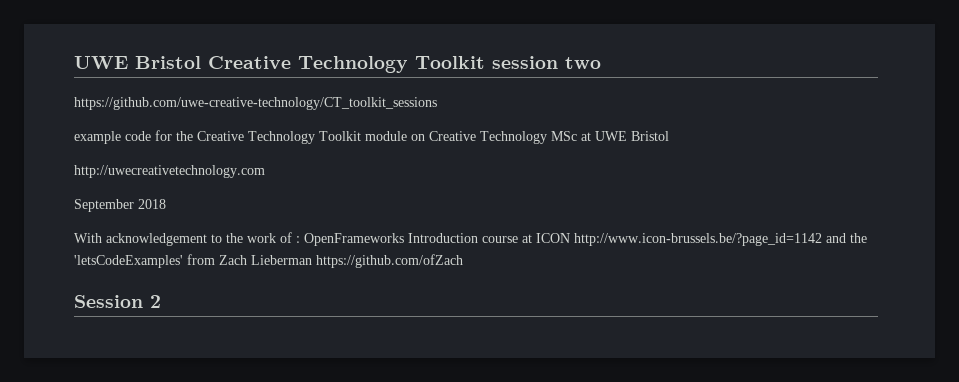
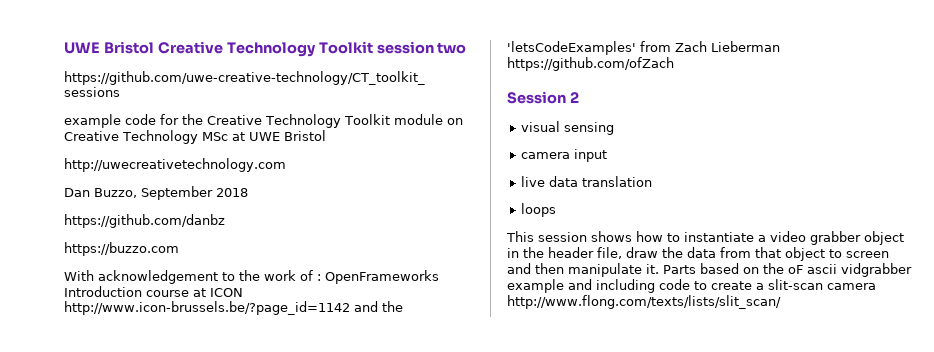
- September 2018
+ Dan Buzzo, September 2018
+ https://github.com/danbz
+ https://buzzo.com
+ visual sensing
+ camera input
+ live data translation
+ loops
+ This session shows how to instantiate a video grabber object in the header file, draw the data from that object to screen and then manipulate it. Parts based on the oF ascii vidgrabber example and including code to create a slit-scan camera http://www.flong.com/texts/lists/slit_scan/

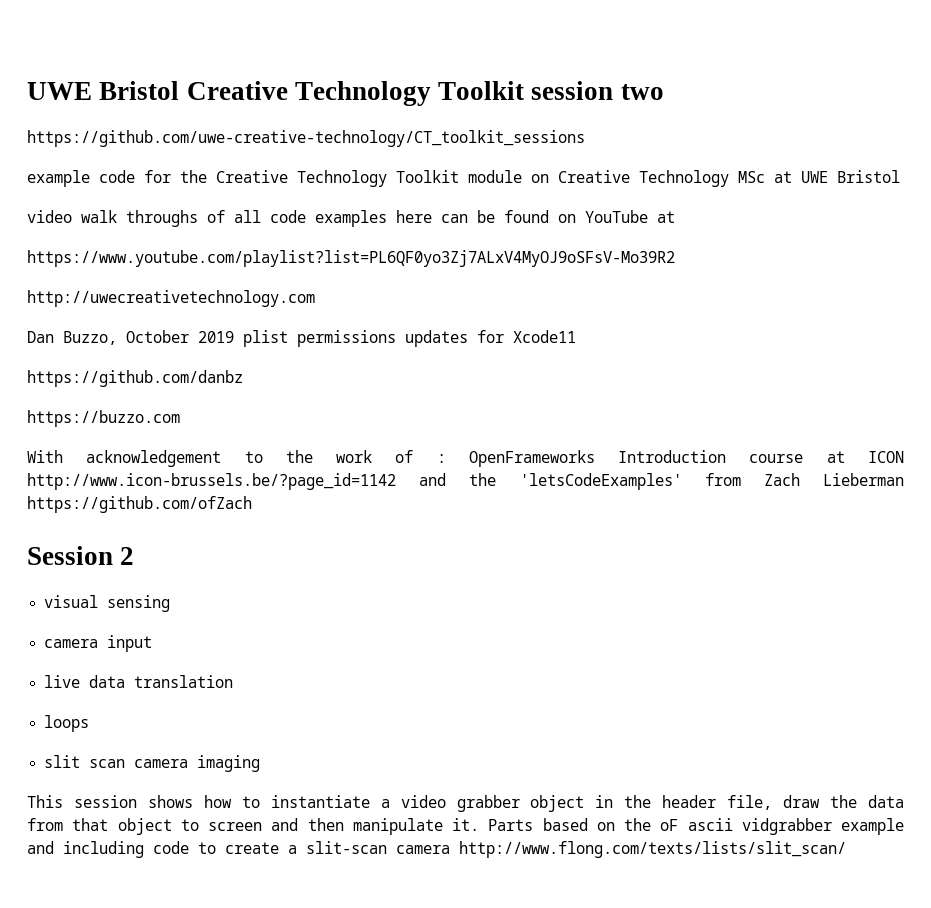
+ video walk throughs of all code examples here can be found on YouTube at
+ https://www.youtube.com/playlist?list=PL6QF0yo3Zj7ALxV4MyOJ9oSFsV-Mo39R2
  http://uwecreativetechnology.com
- Dan Buzzo, September 2018
+ Dan Buzzo, October 2019 plist permissions updates for Xcode11
+ slit scan camera imaging

